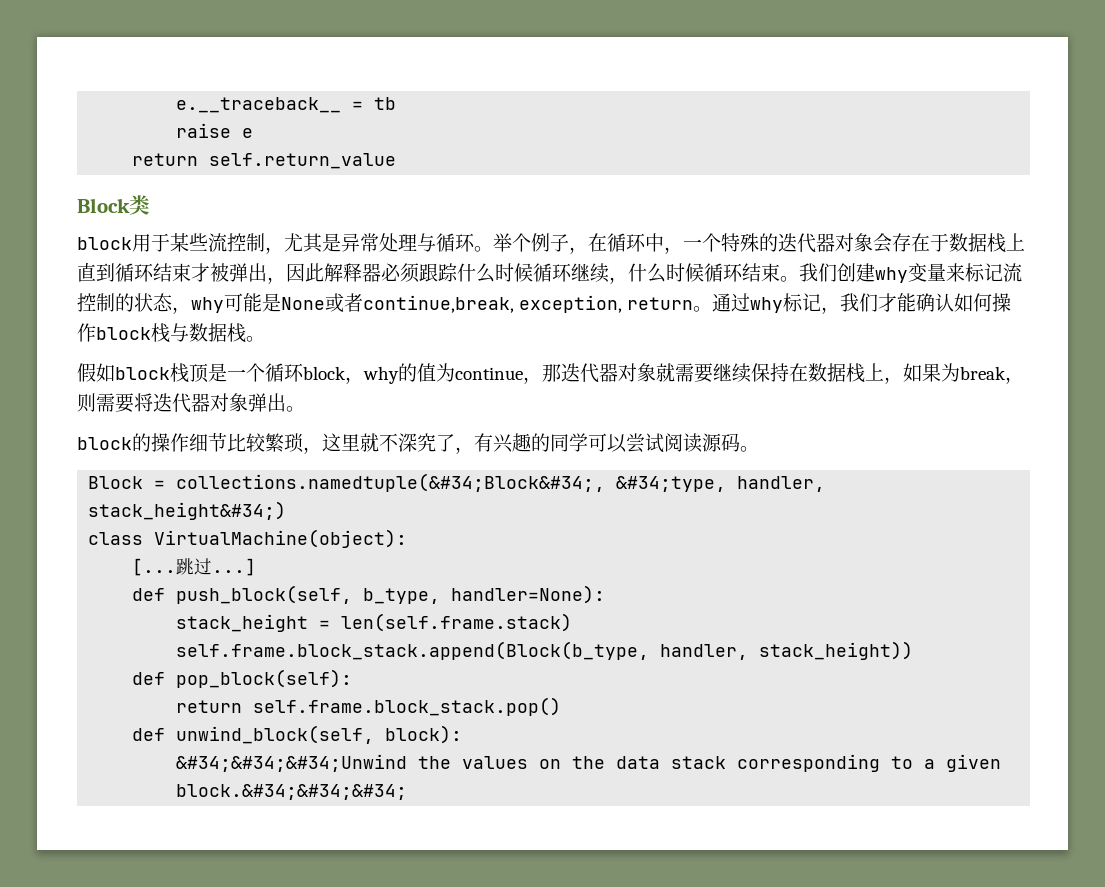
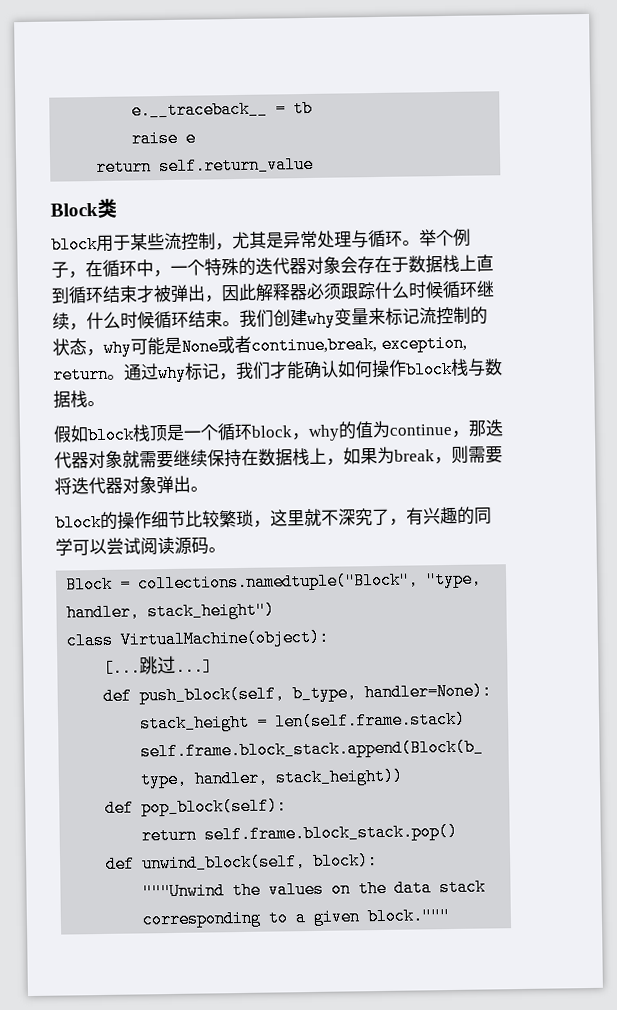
- Block = collections.namedtuple(&#34;Block&#34;, &#34;type, handler, stack_height&#34;)
+ Block = collections.namedtuple("Block", "type, handler, stack_height")
- &#34;&#34;&#34;Unwind the values on the data stack corresponding to a given block.&#34;&#34;&#34;
+ """Unwind the values on the data stack corresponding to a given block."""

